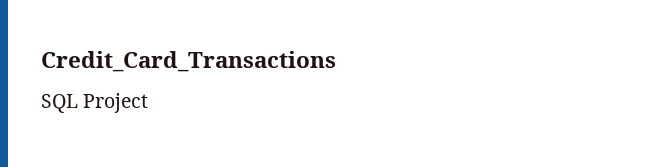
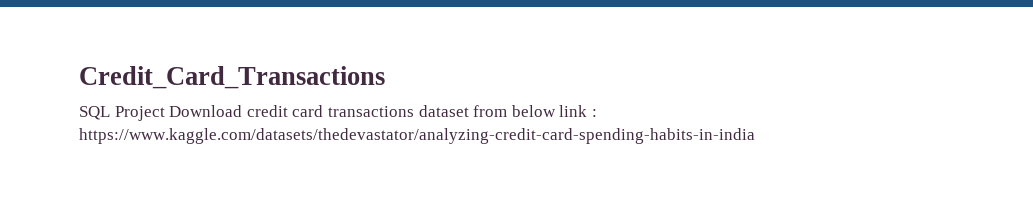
- SQL Project
+ SQL Project Download credit card transactions dataset from below link : https://www.kaggle.com/datasets/thedevastator/analyzing-credit-card-spending-habits-in-india

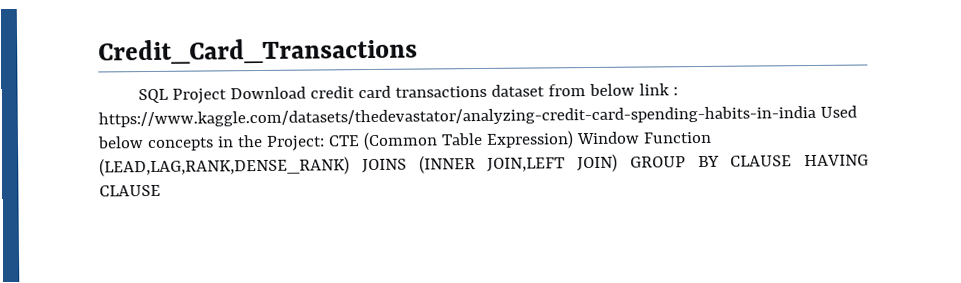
- SQL Project Download credit card transactions dataset from below link : https://www.kaggle.com/datasets/thedevastator/analyzing-credit-card-spending-habits-in-india
+ SQL Project Download credit card transactions dataset from below link : https://www.kaggle.com/datasets/thedevastator/analyzing-credit-card-spending-habits-in-india Used below concepts in the Project: CTE (Common Table Expression) Window Function (LEAD,LAG,RANK,DENSE_RANK) JOINS (INNER JOIN,LEFT JOIN) GROUP BY CLAUSE HAVING CLAUSE

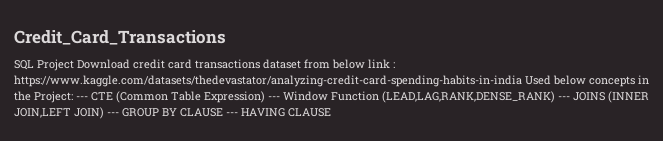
- SQL Project Download credit card transactions dataset from below link : https://www.kaggle.com/datasets/thedevastator/analyzing-credit-card-spending-habits-in-india Used below concepts in the Project: CTE (Common Table Expression) Window Function (LEAD,LAG,RANK,DENSE_RANK) JOINS (INNER JOIN,LEFT JOIN) GROUP BY CLAUSE HAVING CLAUSE
+ SQL Project Download credit card transactions dataset from below link : https://www.kaggle.com/datasets/thedevastator/analyzing-credit-card-spending-habits-in-india Used below concepts in the Project: --- CTE (Common Table Expression) --- Window Function (LEAD,LAG,RANK,DENSE_RANK) --- JOINS (INNER JOIN,LEFT JOIN) --- GROUP BY CLAUSE --- HAVING CLAUSE

